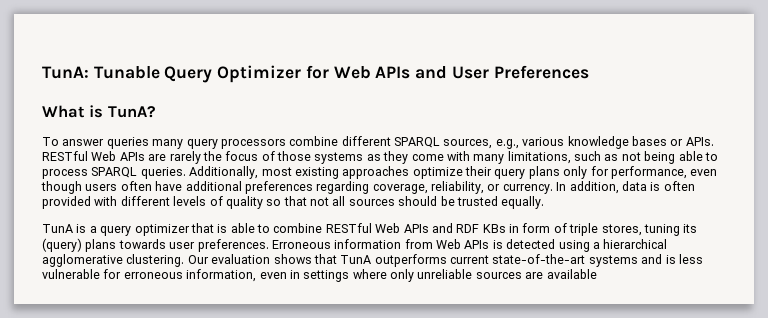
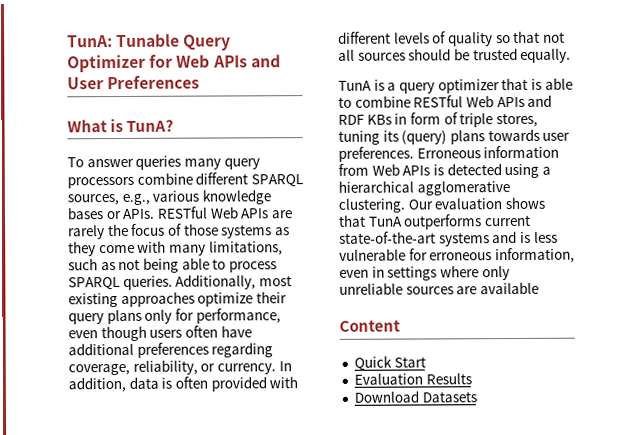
+ Content
+ Quick Start
+ Evaluation Results
+ Download Datasets

